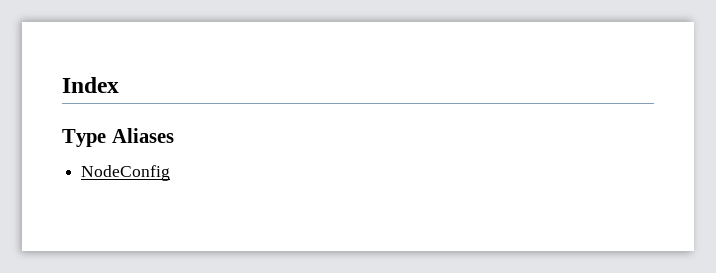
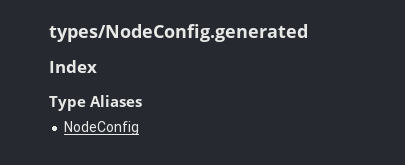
+ types/NodeConfig.generated

